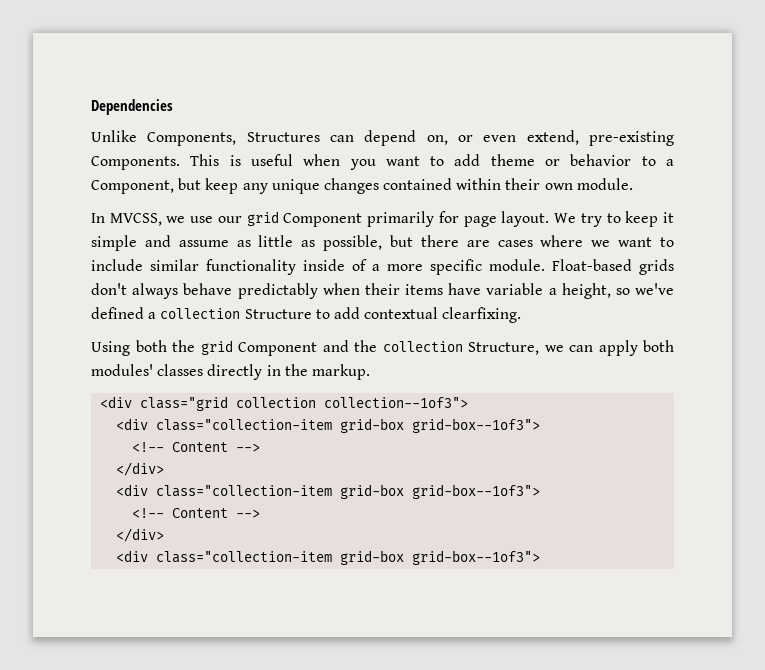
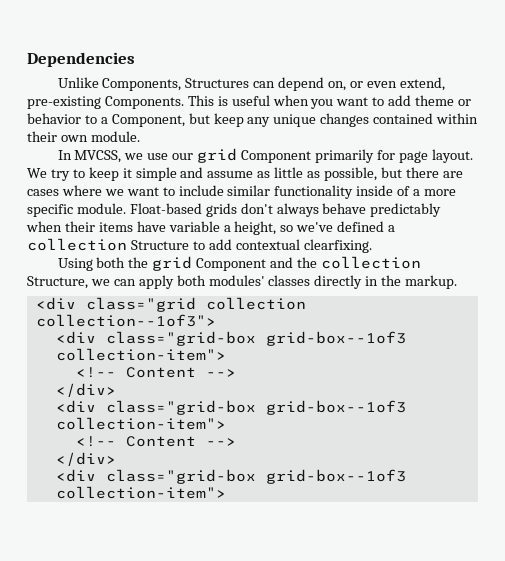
  <div class="grid collection collection--1of3">
- <div class="collection-item grid-box grid-box--1of3">
+ <div class="grid-box grid-box--1of3 collection-item">
  <!-- Content -->
  </div>
- <div class="collection-item grid-box grid-box--1of3">
+ <div class="grid-box grid-box--1of3 collection-item">
  <!-- Content -->
  </div>
- <div class="collection-item grid-box grid-box--1of3">
+ <div class="grid-box grid-box--1of3 collection-item">

